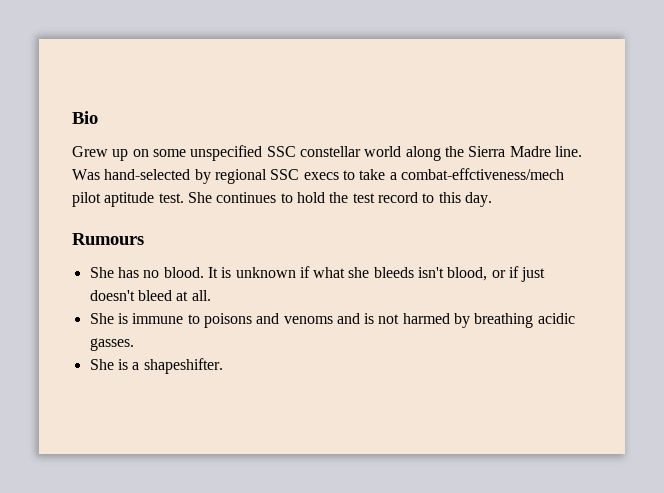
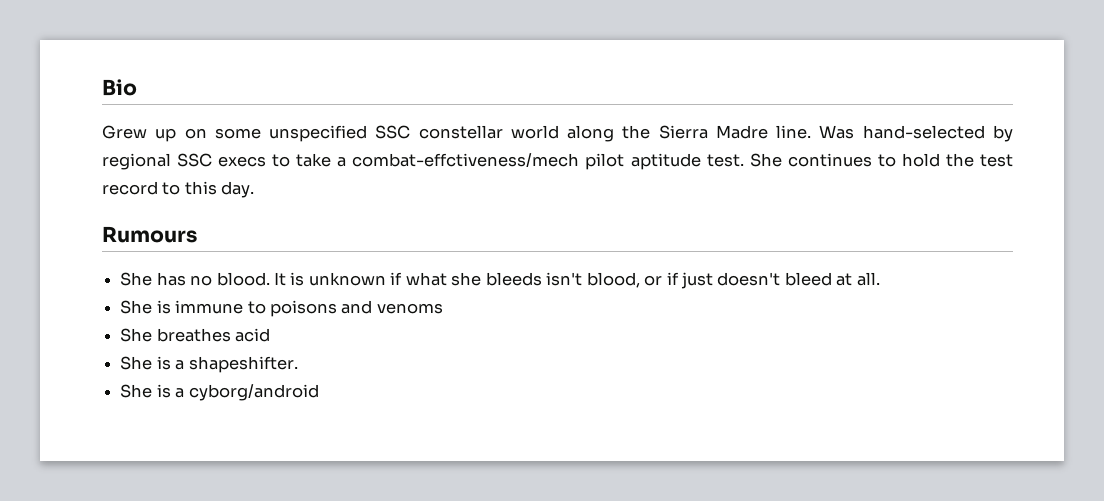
- She is immune to poisons and venoms and is not harmed by breathing acidic gasses.
+ She is immune to poisons and venoms
+ She breathes acid
+ She is a cyborg/android

